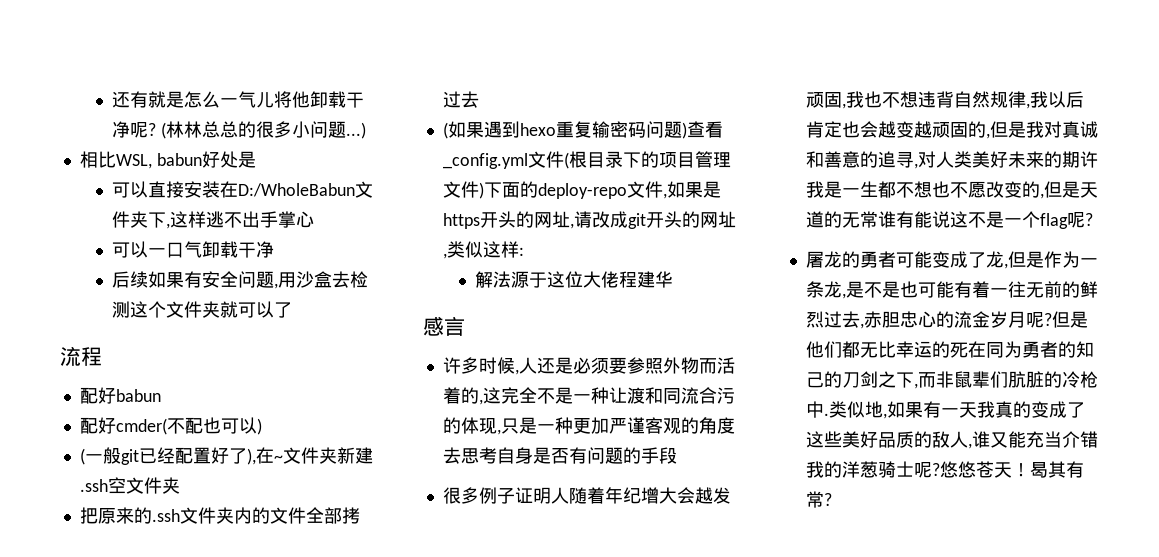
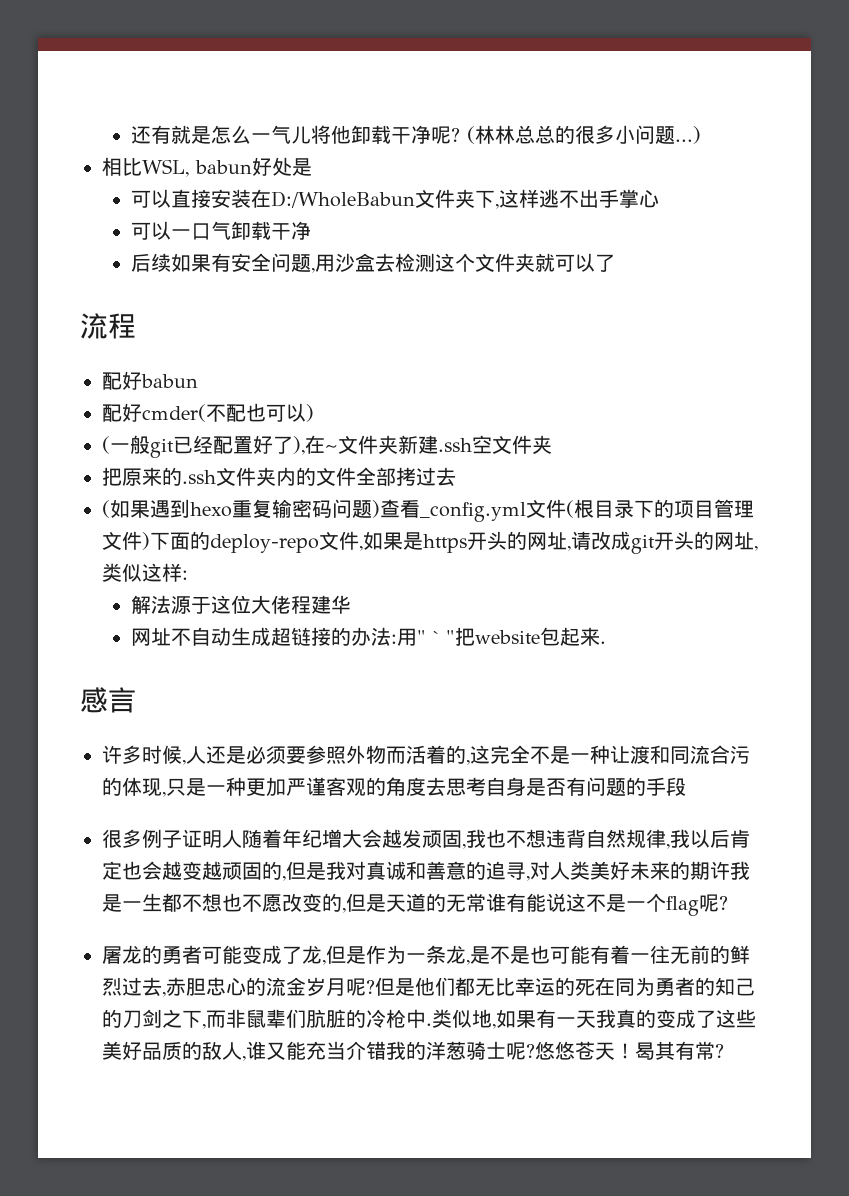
+ 网址不自动生成超链接的办法:用" ` "把website包起来.

